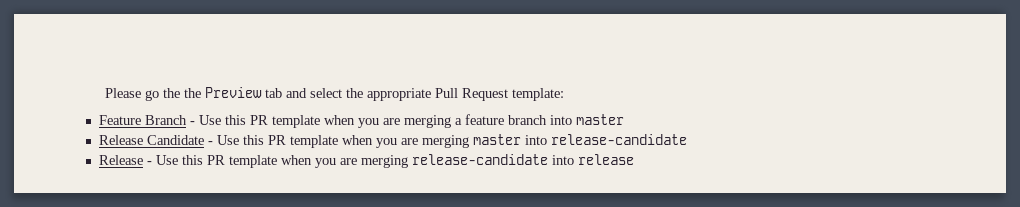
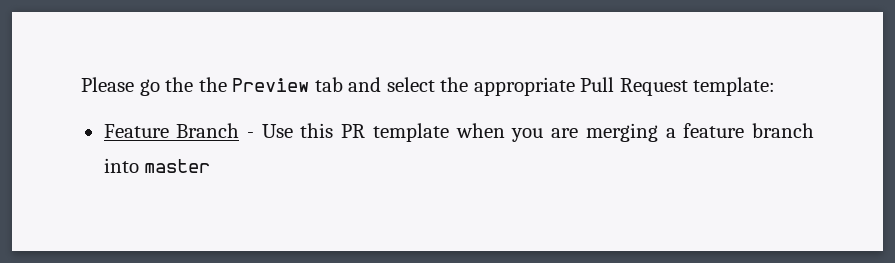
- Release Candidate - Use this PR template when you are merging master into release-candidate
- Release - Use this PR template when you are merging release-candidate into release

